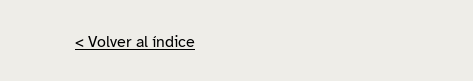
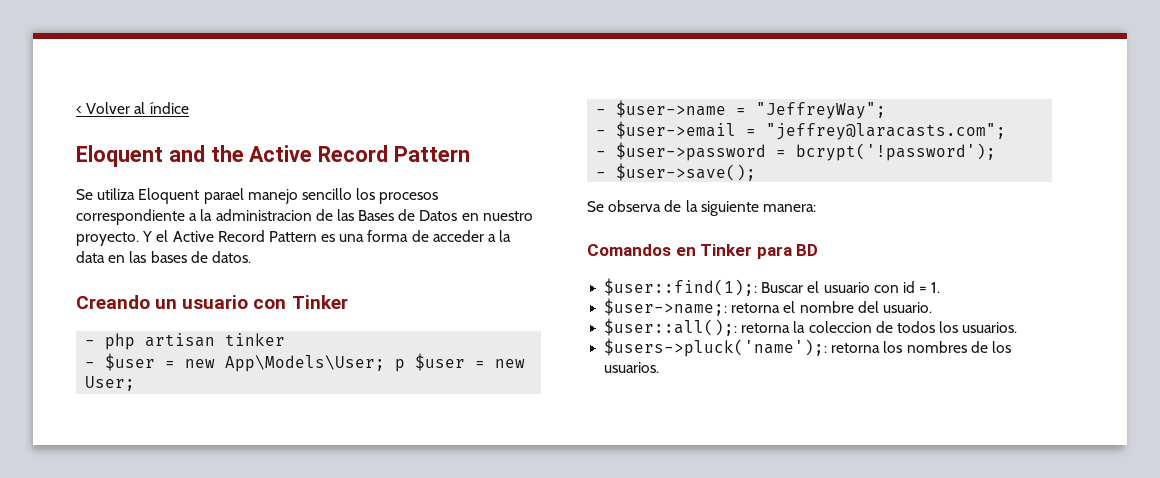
+ Eloquent and the Active Record Pattern
+ Se utiliza Eloquent parael manejo sencillo los procesos correspondiente a la administracion de las Bases de Datos en nuestro proyecto. Y el Active Record Pattern es una forma de acceder a la data en las bases de datos.
+ Creando un usuario con Tinker
+ - php artisan tinker
+ - $user = new App\Models\User; p $user = new User;
+ - $user->name = "JeffreyWay";
+ - $user->email = "jeffrey@laracasts.com";
+ - $user->password = bcrypt('!password');
+ - $user->save();
+ Se observa de la siguiente manera:
+ Comandos en Tinker para BD
+ $user::find(1);: Buscar el usuario con id = 1.
+ $user->name;: retorna el nombre del usuario.
+ $user::all();: retorna la coleccion de todos los usuarios.
+ $users->pluck('name');: retorna los nombres de los usuarios.

